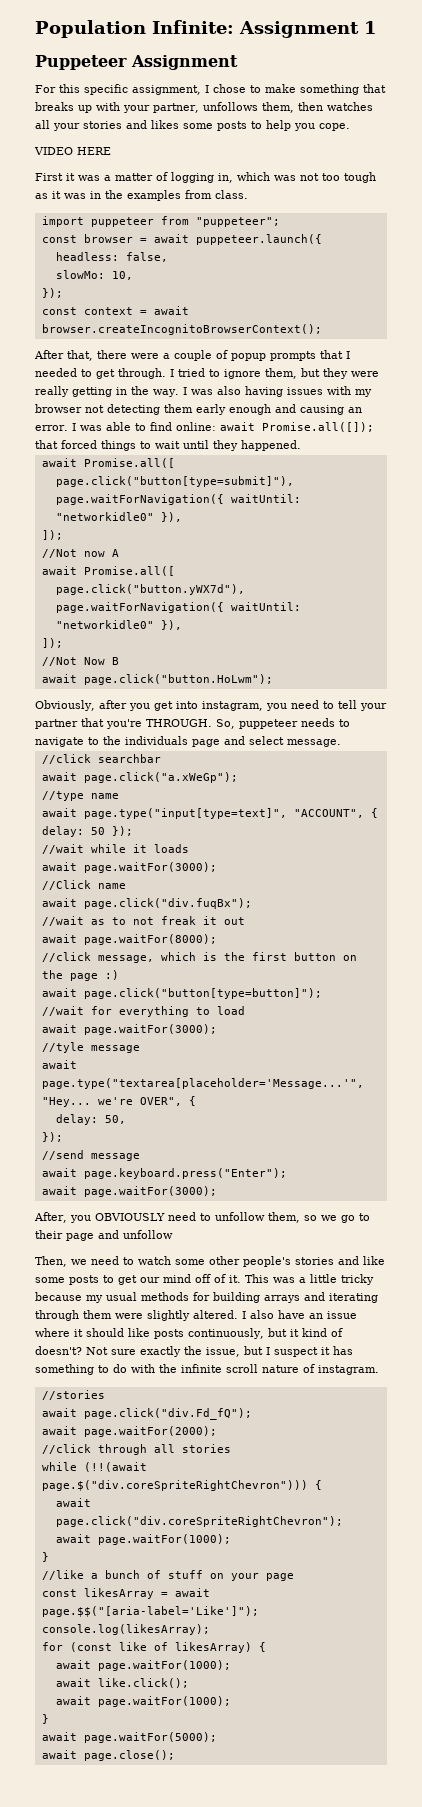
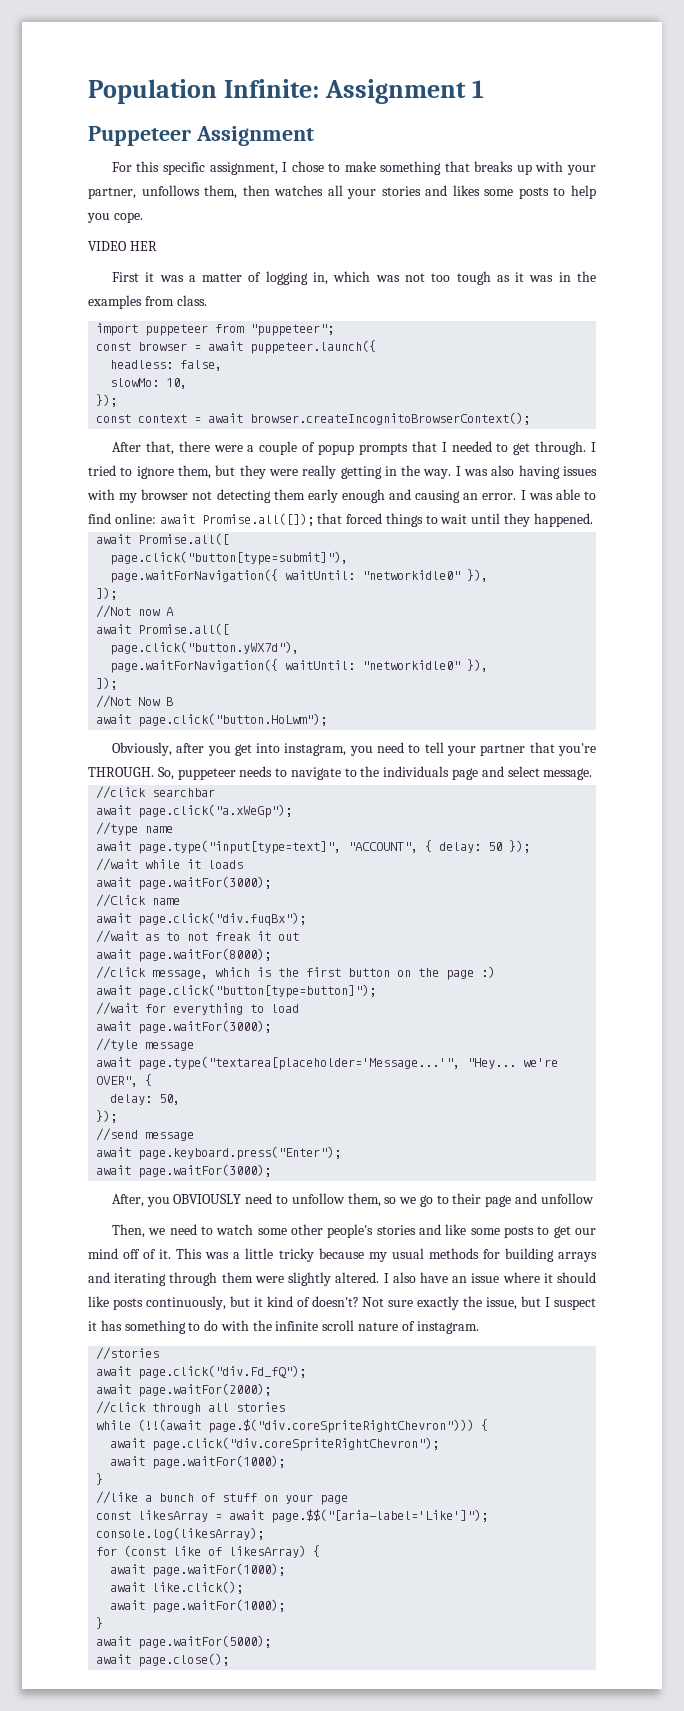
- VIDEO HERE
+ VIDEO HER

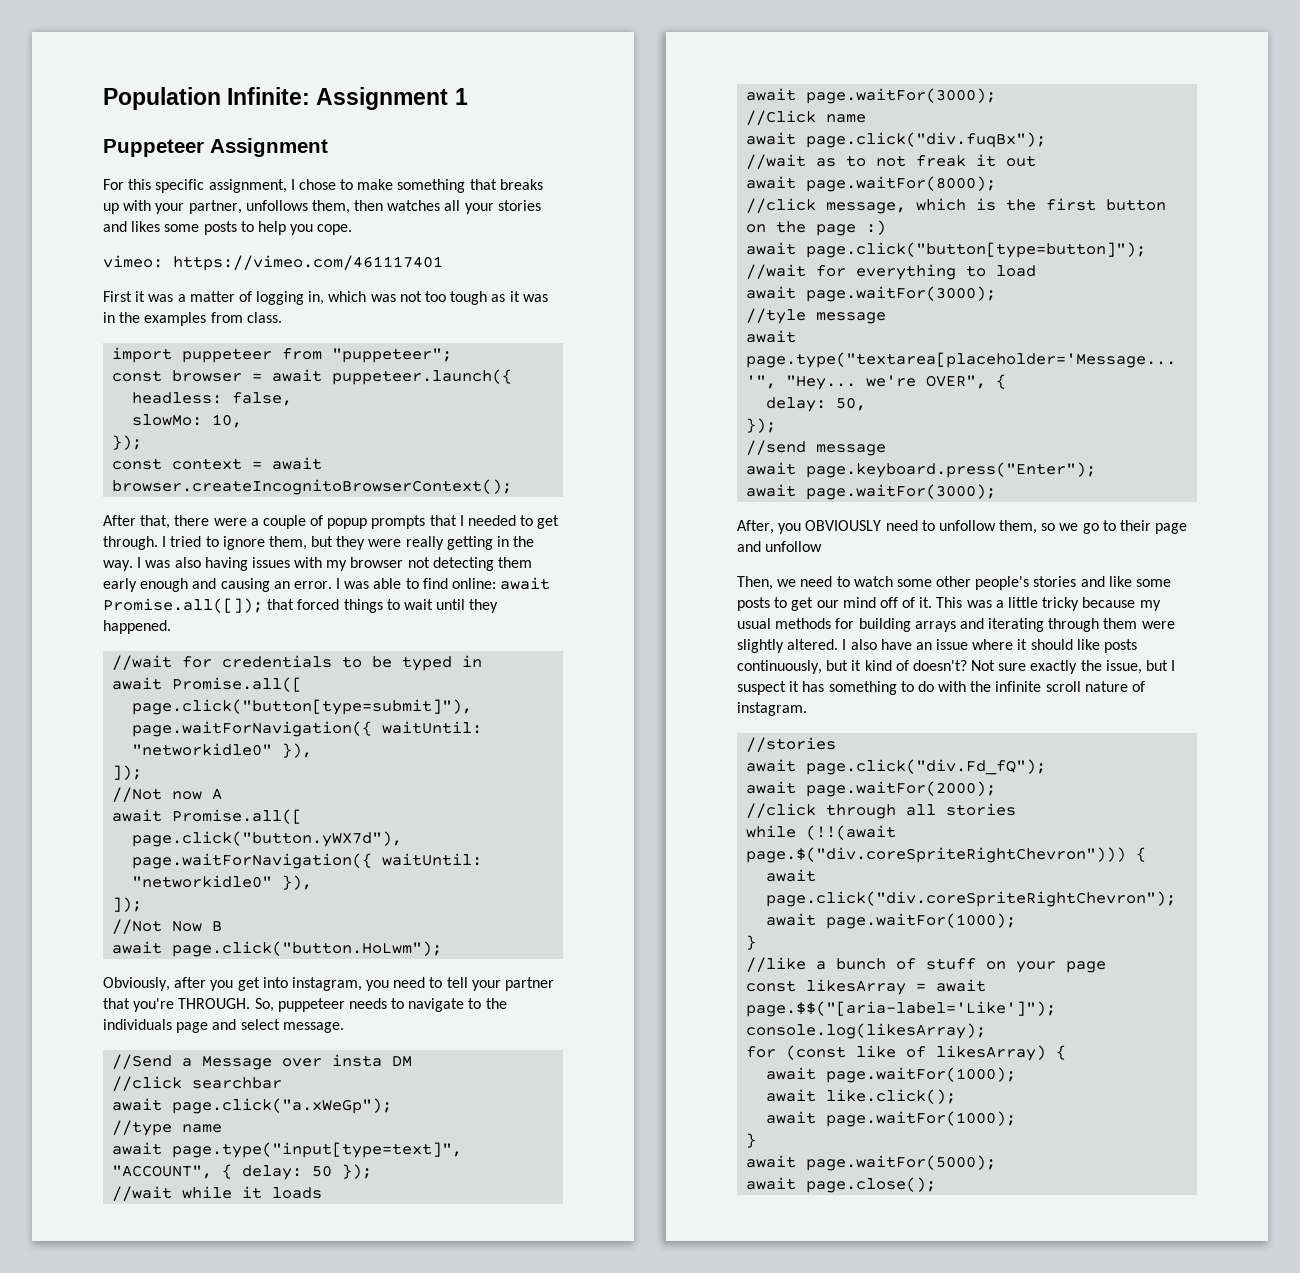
- VIDEO HER
+ vimeo: https://vimeo.com/461117401
+ //wait for credentials to be typed in
+ //Send a Message over insta DM

